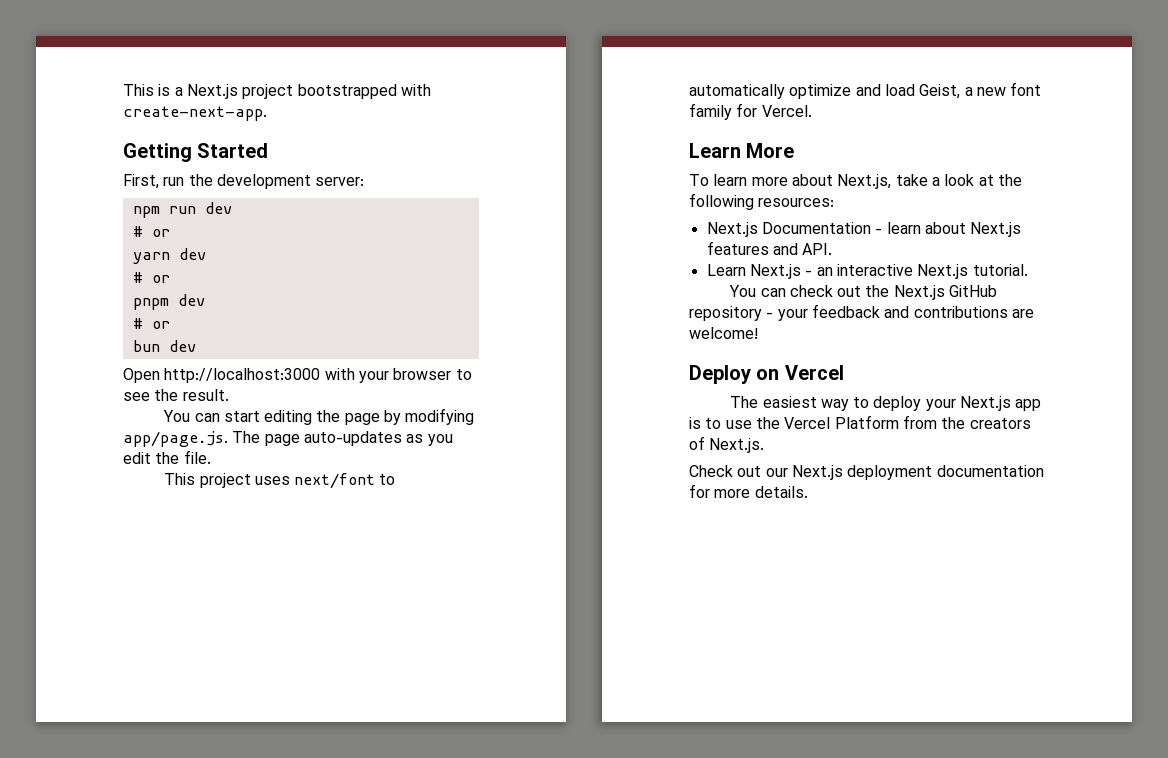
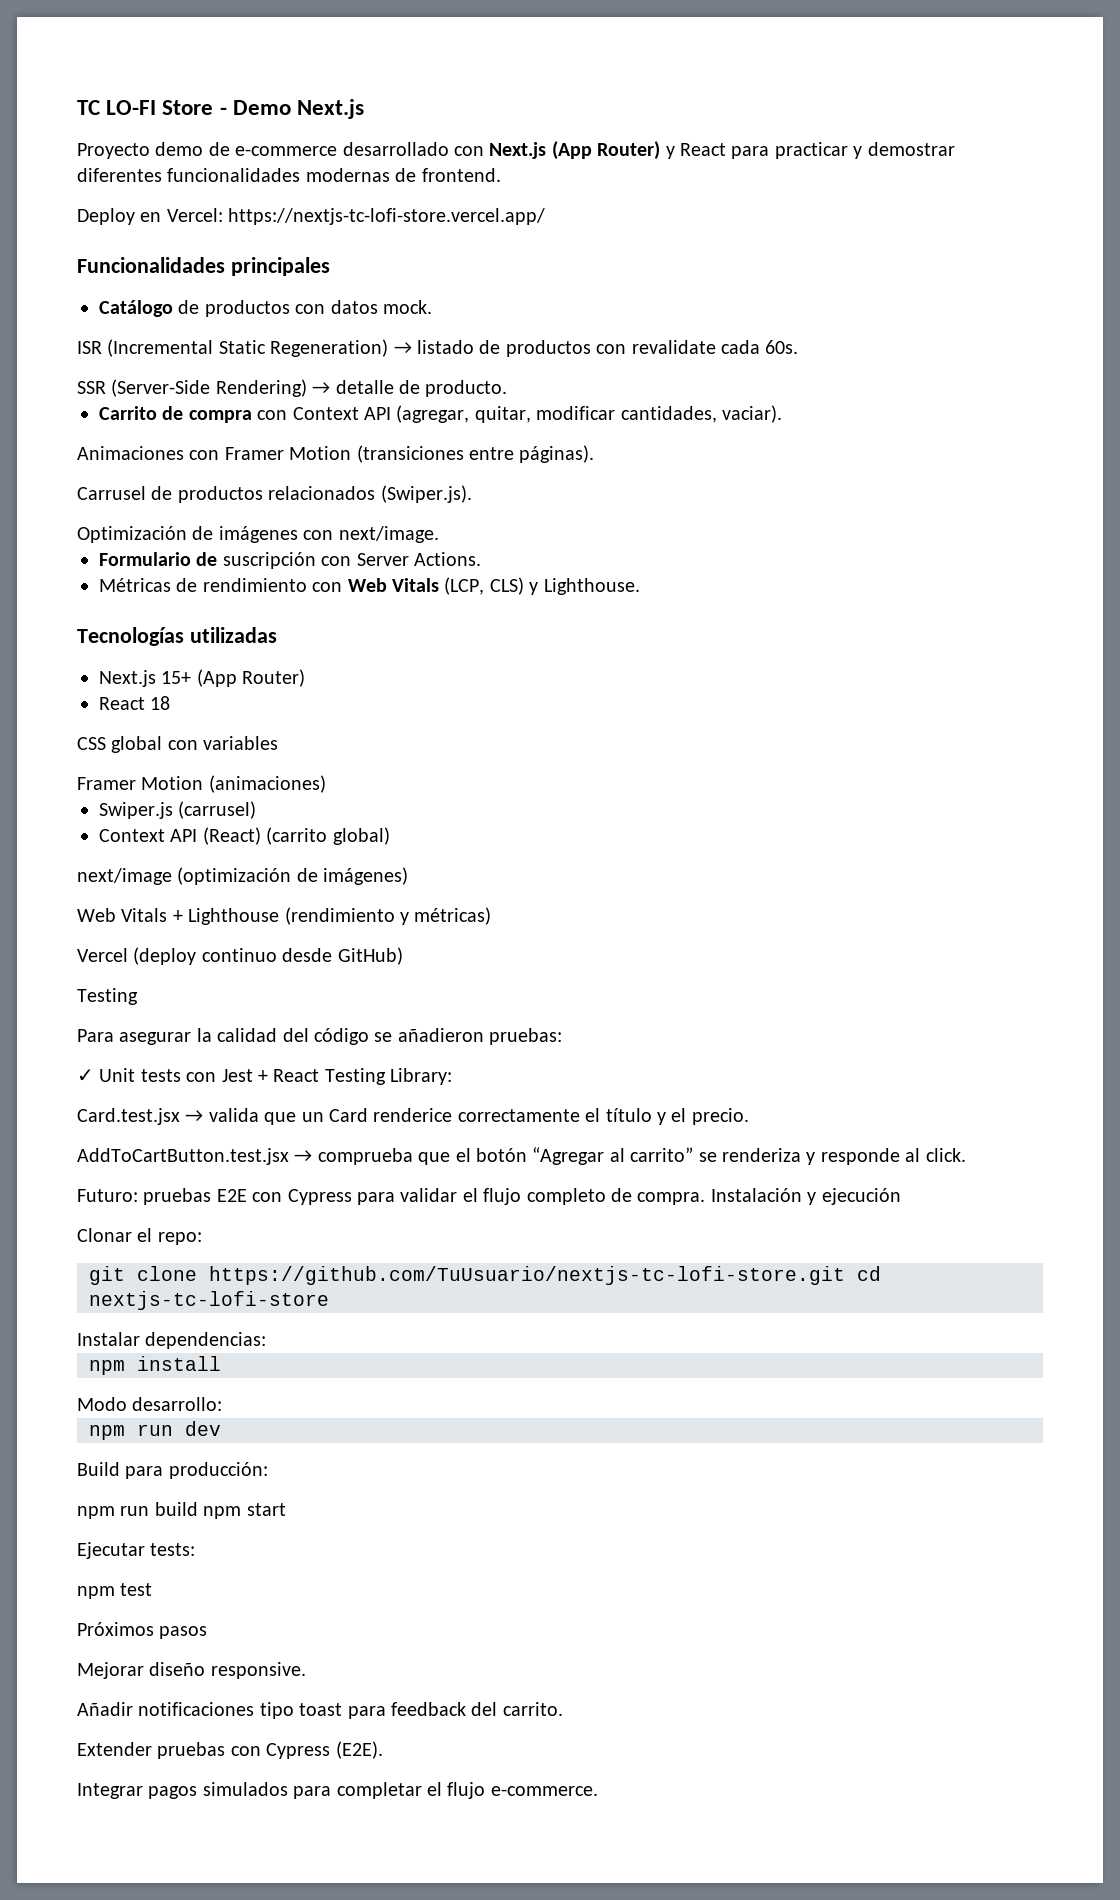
- This is a Next.js project bootstrapped with create-next-app.
- Getting Started
- First, run the development server:
+ TC LO-FI Store - Demo Next.js
+ Proyecto demo de e-commerce desarrollado con Next.js (App Router) y React para practicar y demostrar diferentes funcionalidades modernas de frontend.
+ Deploy en Vercel: https://nextjs-tc-lofi-store.vercel.app/
+ Funcionalidades principales
+ Catálogo de productos con datos mock.
+ ISR (Incremental Static Regeneration) → listado de productos con revalidate cada 60s.
+ SSR (Server-Side Rendering) → detalle de producto.
+ Carrito de compra con Context API (agregar, quitar, modificar cantidades, vaciar).
+ Animaciones con Framer Motion (transiciones entre páginas).
+ Carrusel de productos relacionados (Swiper.js).
+ Optimización de imágenes con next/image.
+ Formulario de suscripción con Server Actions.
+ Métricas de rendimiento con Web Vitals (LCP, CLS) y Lighthouse.
+ Tecnologías utilizadas
+ Next.js 15+ (App Router)
+ React 18
+ CSS global con variables
+ Framer Motion (animaciones)
+ Swiper.js (carrusel)
+ Context API (React) (carrito global)
+ next/image (optimización de imágenes)
+ Web Vitals + Lighthouse (rendimiento y métricas)
+ Vercel (deploy continuo desde GitHub)
+ Testing
+ Para asegurar la calidad del código se añadieron pruebas:
+ ✓ Unit tests con Jest + React Testing Library:
+ Card.test.jsx → valida que un Card renderice correctamente el título y el precio.
+ AddToCartButton.test.jsx → comprueba que el botón “Agregar al carrito” se renderiza y responde al click.
+ Futuro: pruebas E2E con Cypress para validar el flujo completo de compra. Instalación y ejecución
+ Clonar el repo:
+ git clone https://github.com/TuUsuario/nextjs-tc-lofi-store.git cd nextjs-tc-lofi-store
+ Instalar dependencias:
+ npm install
+ Modo desarrollo:
  npm run dev
- # or
- yarn dev
- # or
- pnpm dev
- # or
- bun dev
- Open http://localhost:3000 with your browser to see the result.
- You can start editing the page by modifying app/page.js. The page auto-updates as you edit the file.
- This project uses next/font to automatically optimize and load Geist, a new font family for Vercel.
- Learn More
- To learn more about Next.js, take a look at the following resources:
- Next.js Documentation - learn about Next.js features and API.
- Learn Next.js - an interactive Next.js tutorial.
- You can check out the Next.js GitHub repository - your feedback and contributions are welcome!
- Deploy on Vercel
- The easiest way to deploy your Next.js app is to use the Vercel Platform from the creators of Next.js.
- Check out our Next.js deployment documentation for more details.
+ Build para producción:
+ npm run build npm start
+ Ejecutar tests:
+ npm test
+ Próximos pasos
+ Mejorar diseño responsive.
+ Añadir notificaciones tipo toast para feedback del carrito.
+ Extender pruebas con Cypress (E2E).
+ Integrar pagos simulados para completar el flujo e-commerce.

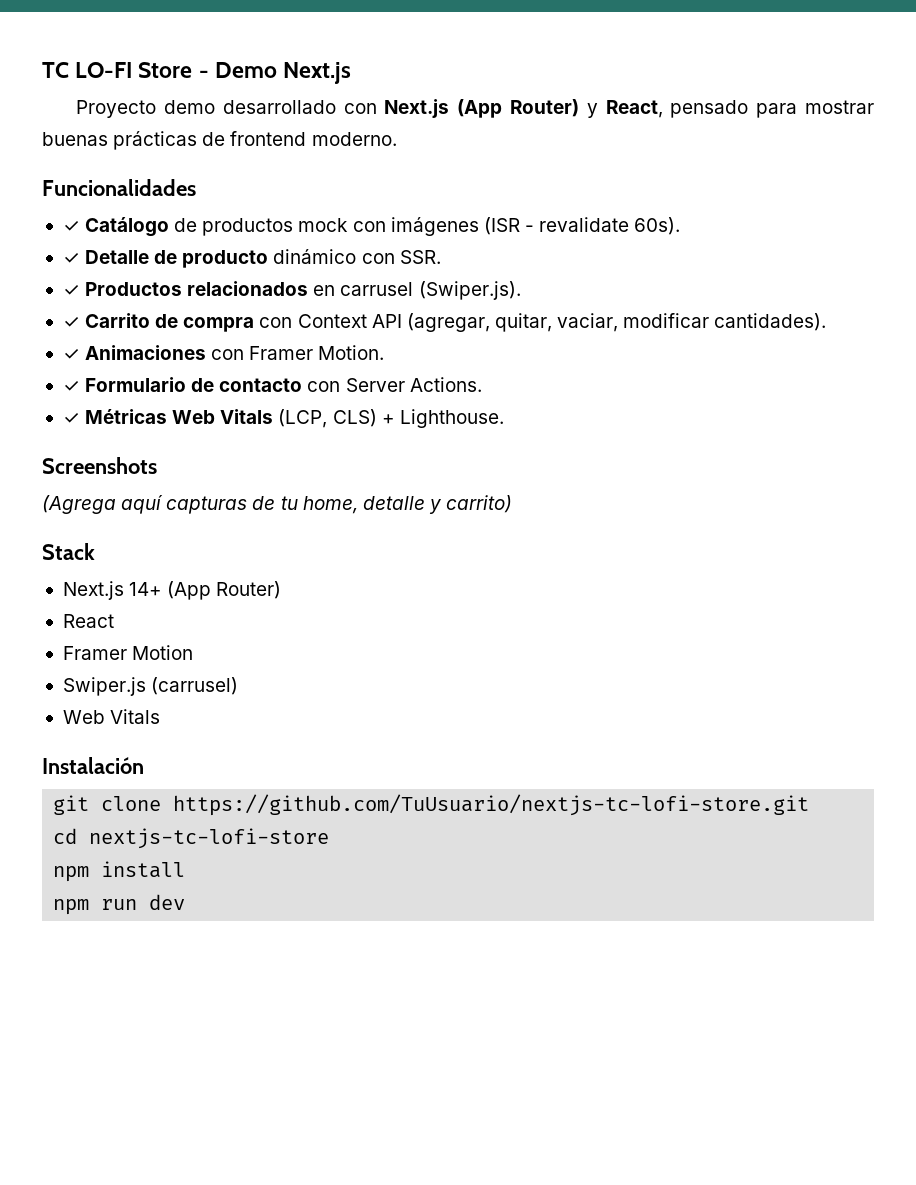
- Proyecto demo de e-commerce desarrollado con Next.js (App Router) y React para practicar y demostrar diferentes funcionalidades modernas de frontend.
- Deploy en Vercel: https://nextjs-tc-lofi-store.vercel.app/
+ Proyecto demo desarrollado con Next.js (App Router) y React, pensado para mostrar buenas prácticas de frontend moderno.
- Funcionalidades principales
- Catálogo de productos con datos mock.
- ISR (Incremental Static Regeneration) → listado de productos con revalidate cada 60s.
- SSR (Server-Side Rendering) → detalle de producto.
- Carrito de compra con Context API (agregar, quitar, modificar cantidades, vaciar).
- Animaciones con Framer Motion (transiciones entre páginas).
- Carrusel de productos relacionados (Swiper.js).
- Optimización de imágenes con next/image.
- Formulario de suscripción con Server Actions.
+ Funcionalidades
+ ✓ Catálogo de productos mock con imágenes (ISR - revalidate 60s).
+ ✓ Detalle de producto dinámico con SSR.
+ ✓ Productos relacionados en carrusel (Swiper.js).
+ ✓ Carrito de compra con Context API (agregar, quitar, vaciar, modificar cantidades).
+ ✓ Animaciones con Framer Motion.
+ ✓ Formulario de contacto con Server Actions.
- Métricas de rendimiento con Web Vitals (LCP, CLS) y Lighthouse.
+ ✓ Métricas Web Vitals (LCP, CLS) + Lighthouse.
- Tecnologías utilizadas
- Next.js 15+ (App Router)
+ Screenshots
+ (Agrega aquí capturas de tu home, detalle y carrito)
+ Stack
+ Next.js 14+ (App Router)
- React 18
- CSS global con variables
- Framer Motion (animaciones)
+ React
+ Framer Motion
  Swiper.js (carrusel)
- Context API (React) (carrito global)
- next/image (optimización de imágenes)
- Web Vitals + Lighthouse (rendimiento y métricas)
- Vercel (deploy continuo desde GitHub)
- Testing
- Para asegurar la calidad del código se añadieron pruebas:
- ✓ Unit tests con Jest + React Testing Library:
- Card.test.jsx → valida que un Card renderice correctamente el título y el precio.
- AddToCartButton.test.jsx → comprueba que el botón “Agregar al carrito” se renderiza y responde al click.
- Futuro: pruebas E2E con Cypress para validar el flujo completo de compra. Instalación y ejecución
- Clonar el repo:
+ Web Vitals
+ Instalación
- git clone https://github.com/TuUsuario/nextjs-tc-lofi-store.git cd nextjs-tc-lofi-store
+ git clone https://github.com/TuUsuario/nextjs-tc-lofi-store.git
+ cd nextjs-tc-lofi-store
- Instalar dependencias:
- Modo desarrollo:
- Build para producción:
- npm run build npm start
- Ejecutar tests:
- npm test
- Próximos pasos
- Mejorar diseño responsive.
- Añadir notificaciones tipo toast para feedback del carrito.
- Extender pruebas con Cypress (E2E).
- Integrar pagos simulados para completar el flujo e-commerce.

